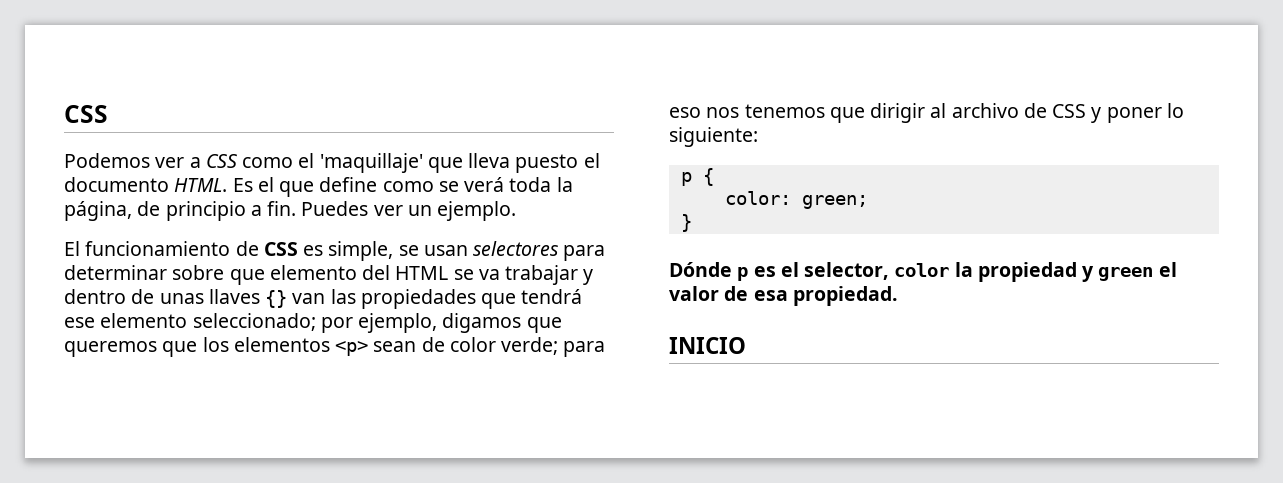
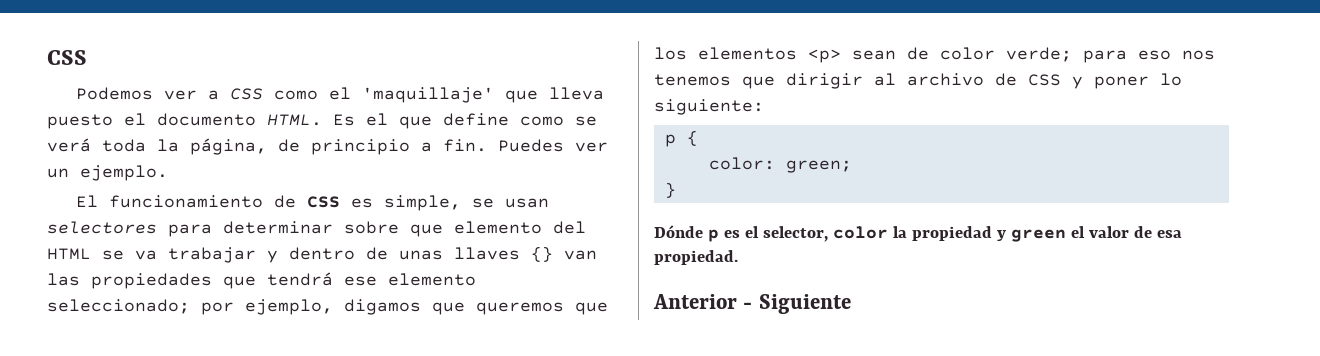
- INICIO
+ Anterior - Siguiente

